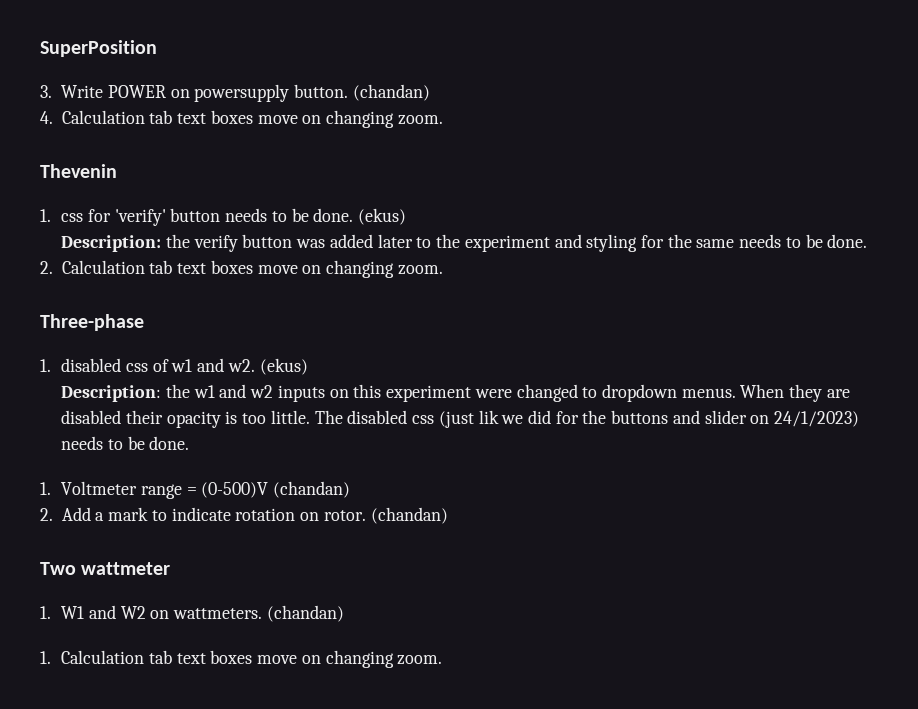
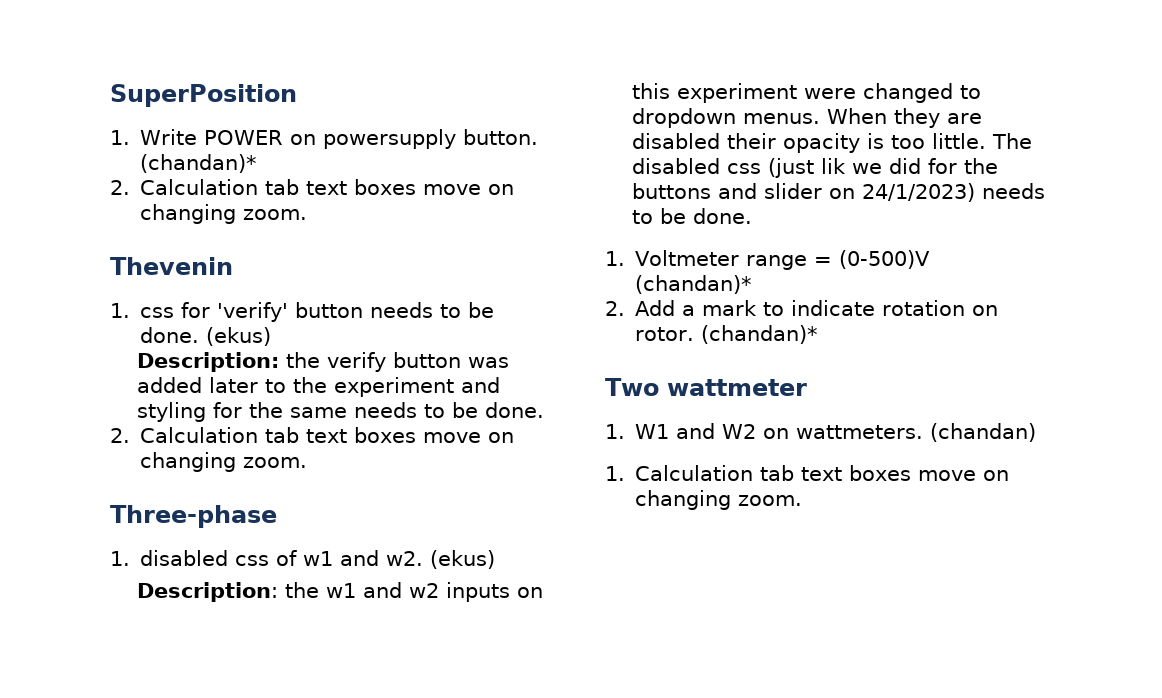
- 3. Write POWER on powersupply button. (chandan)
- 4. Calculation tab text boxes move on changing zoom.
+ 1. Write POWER on powersupply button. (chandan)*
+ 2. Calculation tab text boxes move on changing zoom.
- 1. Voltmeter range = (0-500)V (chandan)
+ 1. Voltmeter range = (0-500)V (chandan)*
- 2. Add a mark to indicate rotation on rotor. (chandan)
+ 2. Add a mark to indicate rotation on rotor. (chandan)*

